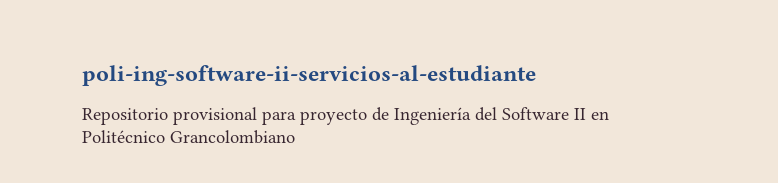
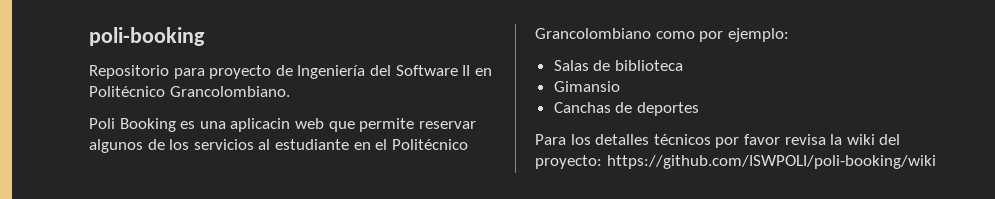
- poli-ing-software-ii-servicios-al-estudiante
+ poli-booking
- Repositorio provisional para proyecto de Ingeniería del Software II en Politécnico Grancolombiano
+ Repositorio para proyecto de Ingeniería del Software II en Politécnico Grancolombiano.
+ Poli Booking es una aplicacin web que permite reservar algunos de los servicios al estudiante en el Politécnico Grancolombiano como por ejemplo:
+ Salas de biblioteca
+ Gimansio
+ Canchas de deportes
+ Para los detalles técnicos por favor revisa la wiki del proyecto: https://github.com/ISWPOLI/poli-booking/wiki

